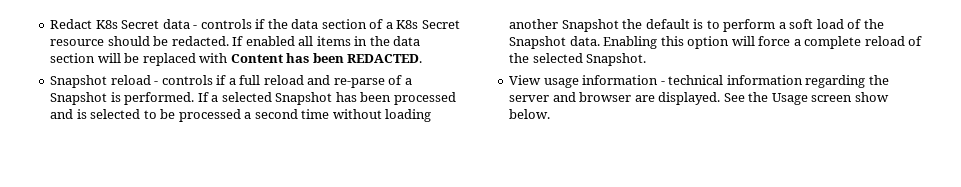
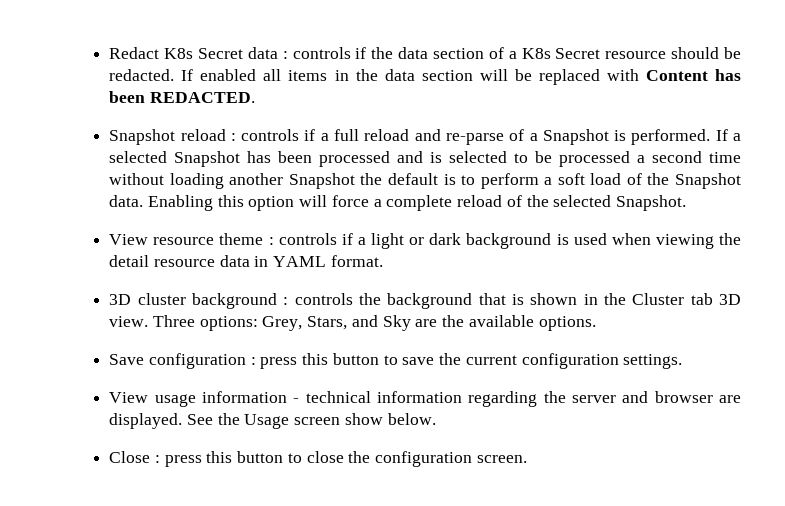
- Redact K8s Secret data - controls if the data section of a K8s Secret resource should be redacted.
+ Redact K8s Secret data : controls if the data section of a K8s Secret resource should be redacted.
- Snapshot reload - controls if a full reload and re-parse of a Snapshot is performed.
+ Snapshot reload : controls if a full reload and re-parse of a Snapshot is performed.
+ View resource theme : controls if a light or dark background is used when viewing the detail resource data in YAML format.
+ 3D cluster background : controls the background that is shown in the Cluster tab 3D view. Three options: Grey, Stars, and Sky are the available options.
+ Save configuration : press this button to save the current configuration settings.
+ Close : press this button to close the configuration screen.

